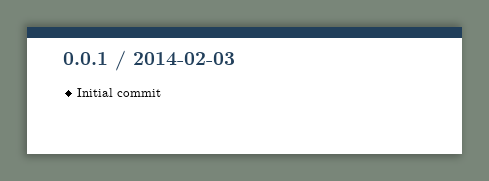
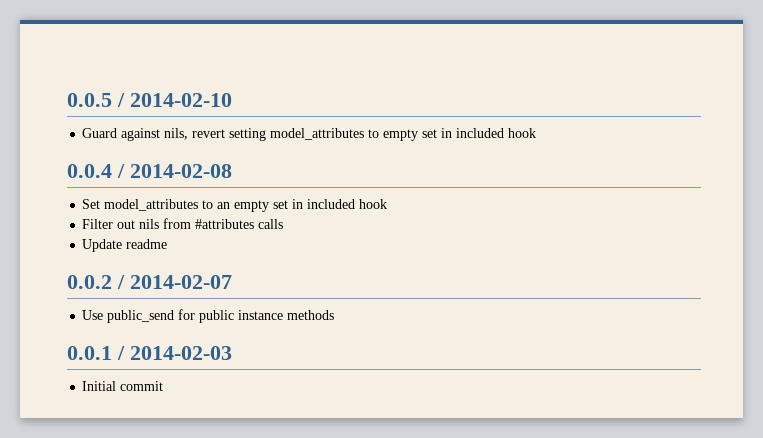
+ 0.0.5 / 2014-02-10
+ Guard against nils, revert setting model_attributes to empty set in included hook
+ 0.0.4 / 2014-02-08
+ Set model_attributes to an empty set in included hook
+ Filter out nils from #attributes calls
+ Update readme
+ 0.0.2 / 2014-02-07
+ Use public_send for public instance methods

